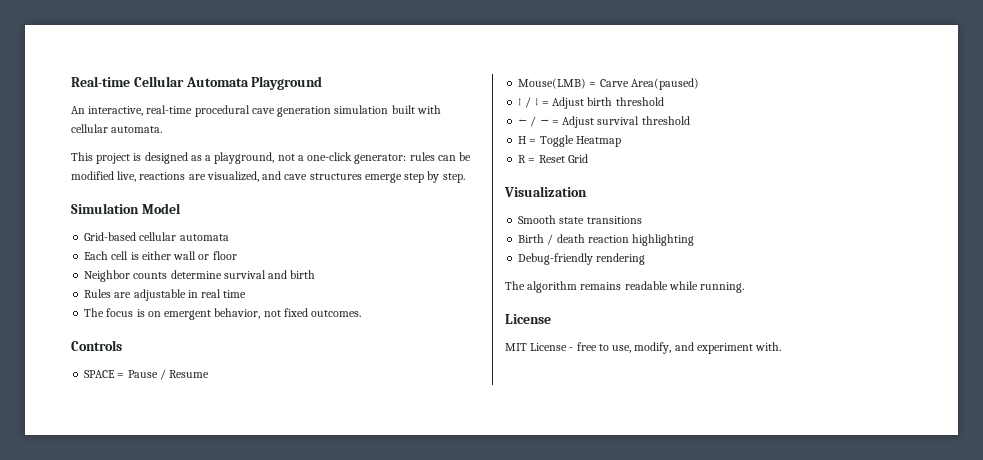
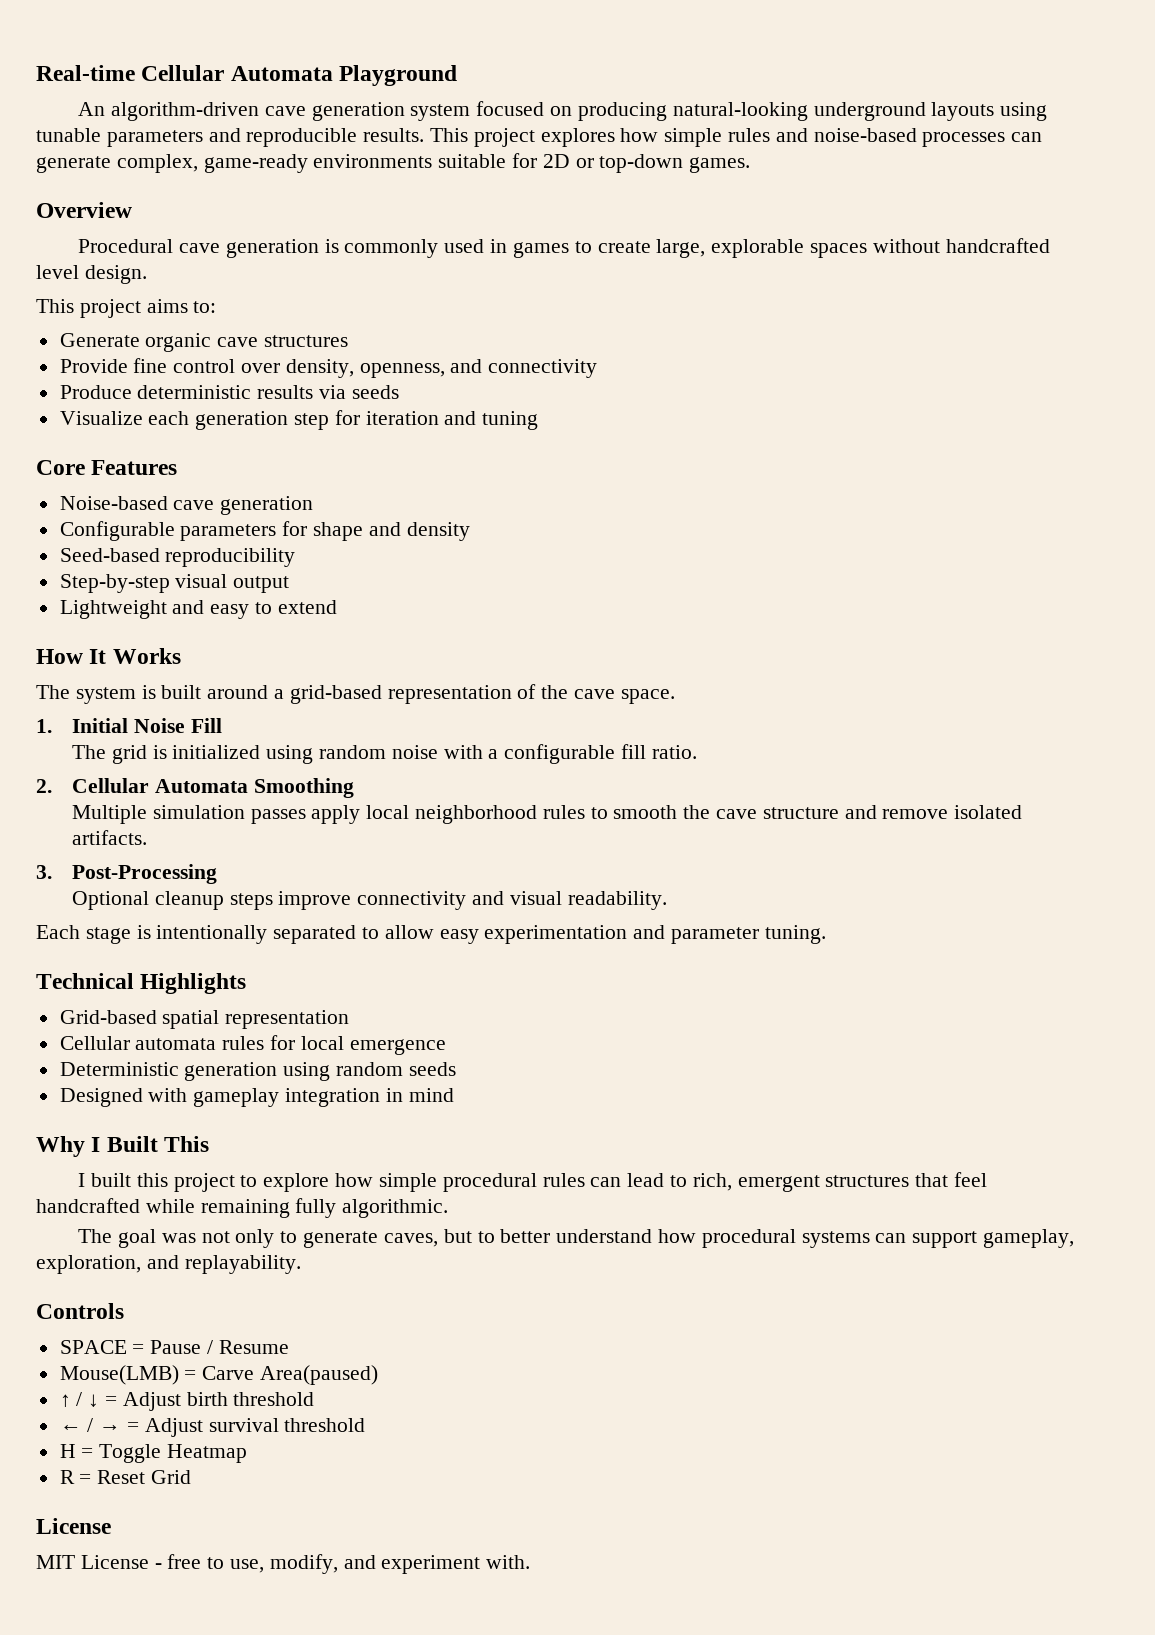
- An interactive, real-time procedural cave generation simulation built with cellular automata.
- This project is designed as a playground, not a one-click generator: rules can be modified live, reactions are visualized, and cave structures emerge step by step.
- Simulation Model
- Grid-based cellular automata
- Each cell is either wall or floor
- Neighbor counts determine survival and birth
- Rules are adjustable in real time
- The focus is on emergent behavior, not fixed outcomes.
+ An algorithm-driven cave generation system focused on producing natural-looking underground layouts using tunable parameters and reproducible results. This project explores how simple rules and noise-based processes can generate complex, game-ready environments suitable for 2D or top-down games.
+ Overview
+ Procedural cave generation is commonly used in games to create large, explorable spaces without handcrafted level design.
+ This project aims to:
+ Generate organic cave structures
+ Provide fine control over density, openness, and connectivity
+ Produce deterministic results via seeds
+ Visualize each generation step for iteration and tuning
+ Core Features
+ Noise-based cave generation
+ Configurable parameters for shape and density
+ Seed-based reproducibility
+ Step-by-step visual output
+ Lightweight and easy to extend
+ How It Works
+ The system is built around a grid-based representation of the cave space.
+ 1. Initial Noise Fill
+ The grid is initialized using random noise with a configurable fill ratio.
+ 2. Cellular Automata Smoothing
+ Multiple simulation passes apply local neighborhood rules to smooth the cave structure and remove isolated artifacts.
+ 3. Post-Processing
+ Optional cleanup steps improve connectivity and visual readability.
+ Each stage is intentionally separated to allow easy experimentation and parameter tuning.
+ Technical Highlights
+ Grid-based spatial representation
+ Cellular automata rules for local emergence
+ Deterministic generation using random seeds
+ Designed with gameplay integration in mind
+ Why I Built This
+ I built this project to explore how simple procedural rules can lead to rich, emergent structures that feel handcrafted while remaining fully algorithmic.
+ The goal was not only to generate caves, but to better understand how procedural systems can support gameplay, exploration, and replayability.
- Visualization
- Smooth state transitions
- Birth / death reaction highlighting
- Debug-friendly rendering
- The algorithm remains readable while running.

